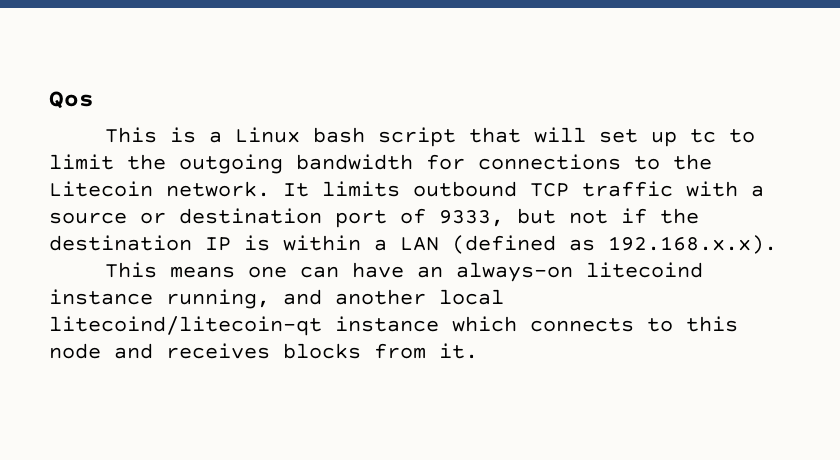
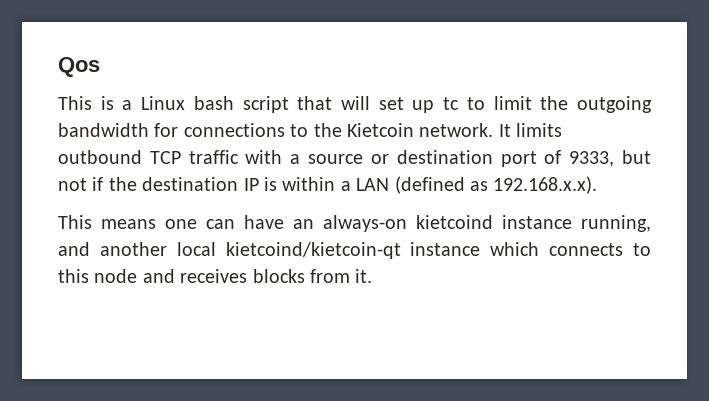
- This is a Linux bash script that will set up tc to limit the outgoing bandwidth for connections to the Litecoin network.
+ This is a Linux bash script that will set up tc to limit the outgoing bandwidth for connections to the Kietcoin network.
- This means one can have an always-on litecoind instance running, and another local litecoind/litecoin-qt instance which connects to this node and receives blocks from it.
+ This means one can have an always-on kietcoind instance running, and another local kietcoind/kietcoin-qt instance which connects to this node and receives blocks from it.

